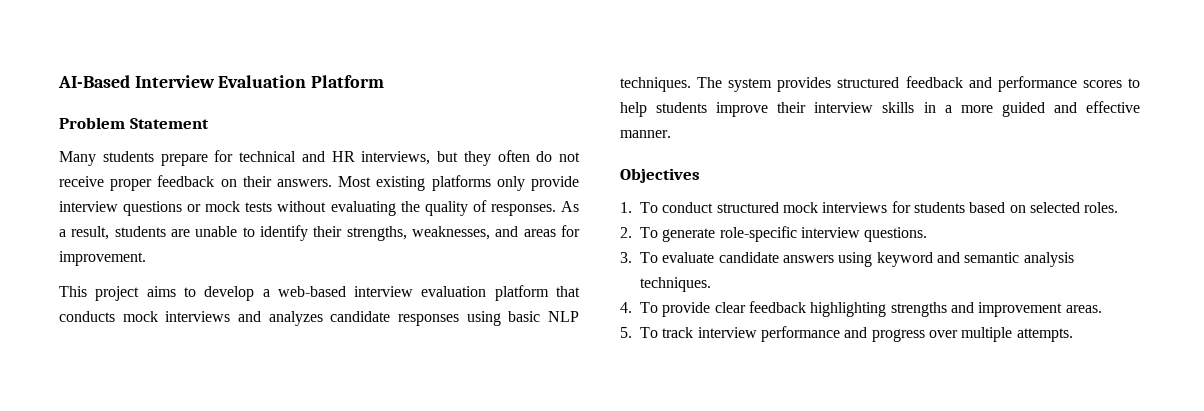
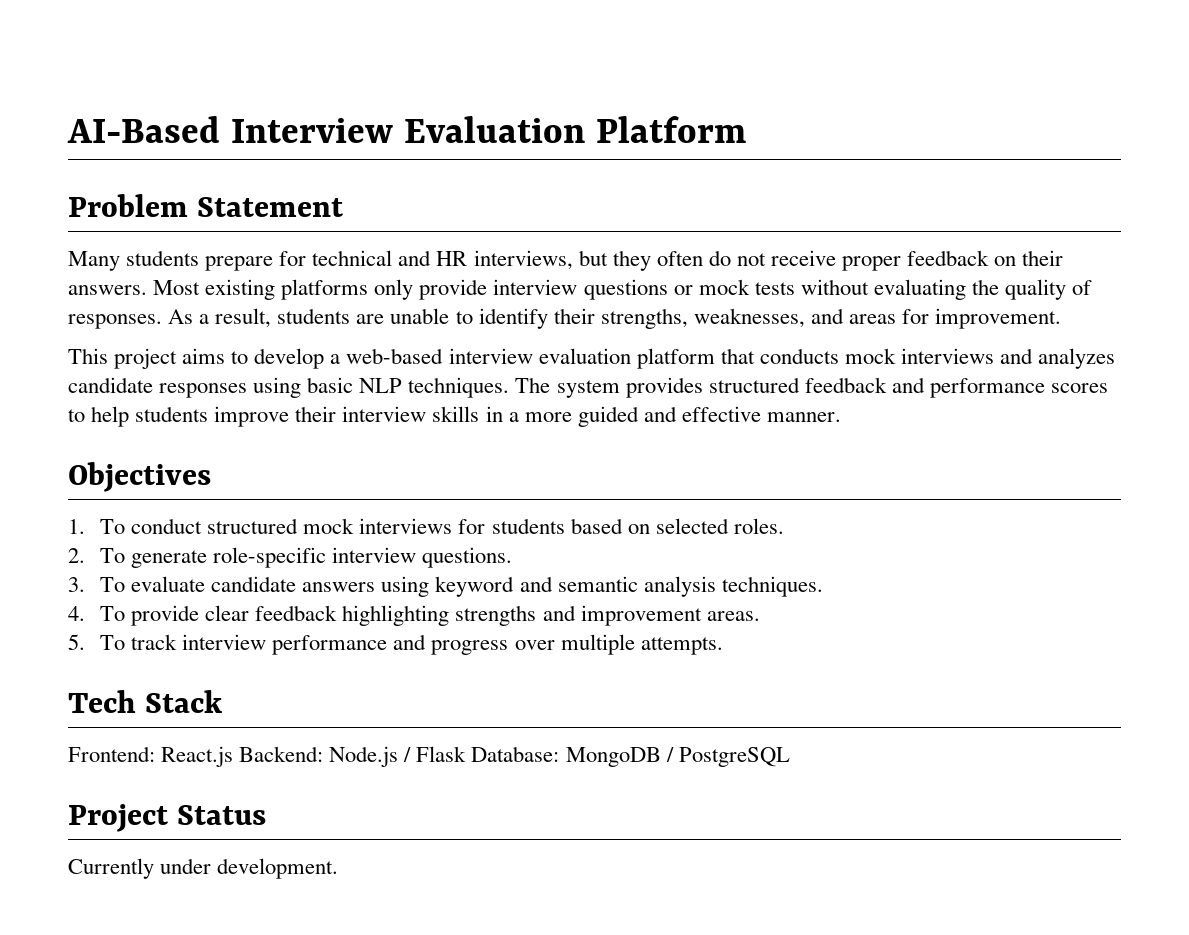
+ Tech Stack
+ Frontend: React.js Backend: Node.js / Flask Database: MongoDB / PostgreSQL
+ Project Status
+ Currently under development.

